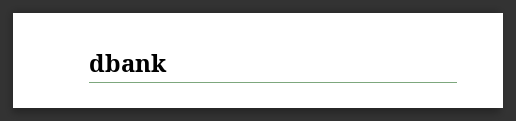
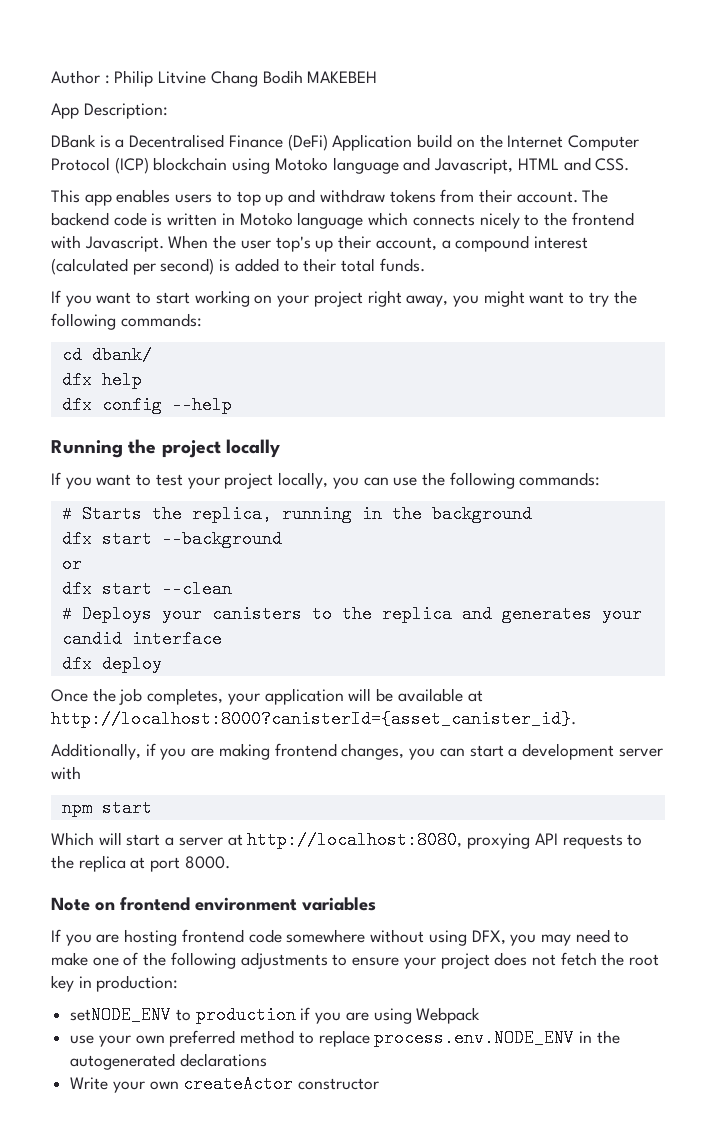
- dbank
+ Author : Philip Litvine Chang Bodih MAKEBEH
+ App Description:
+ DBank is a Decentralised Finance (DeFi) Application build on the Internet Computer Protocol (ICP) blockchain using Motoko language and Javascript, HTML and CSS.
+ This app enables users to top up and withdraw tokens from their account. The backend code is written in Motoko language which connects nicely to the frontend with Javascript. When the user top's up their account, a compound interest (calculated per second) is added to their total funds.
+ If you want to start working on your project right away, you might want to try the following commands:
+ cd dbank/
+ dfx help
+ dfx config --help
+ Running the project locally
+ If you want to test your project locally, you can use the following commands:
+ # Starts the replica, running in the background
+ dfx start --background
+ or
+ dfx start --clean
+ # Deploys your canisters to the replica and generates your candid interface
+ dfx deploy
+ Once the job completes, your application will be available at http://localhost:8000?canisterId={asset_canister_id}.
+ Additionally, if you are making frontend changes, you can start a development server with
+ npm start
+ Which will start a server at http://localhost:8080, proxying API requests to the replica at port 8000.
+ Note on frontend environment variables
+ If you are hosting frontend code somewhere without using DFX, you may need to make one of the following adjustments to ensure your project does not fetch the root key in production:
+ setNODE_ENV to production if you are using Webpack
+ use your own preferred method to replace process.env.NODE_ENV in the autogenerated declarations
+ Write your own createActor constructor

